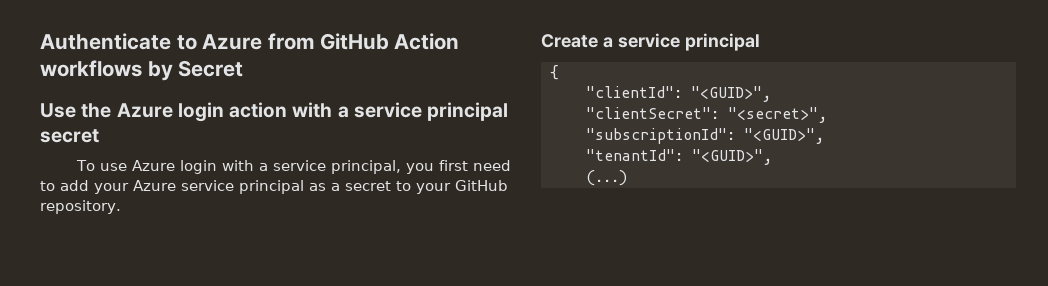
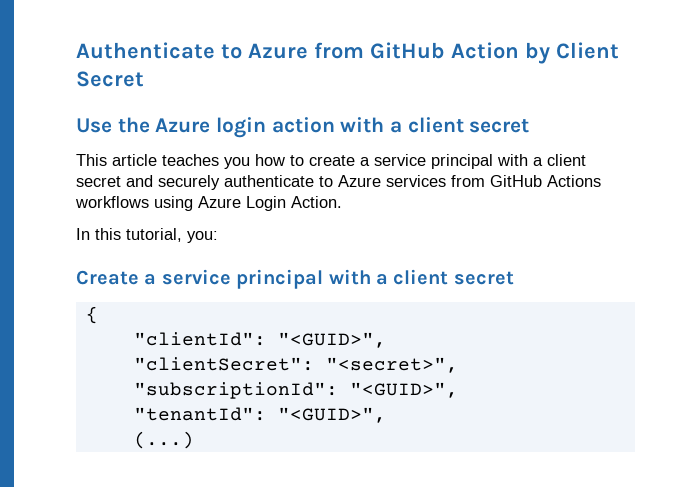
- Authenticate to Azure from GitHub Action workflows by Secret
+ Authenticate to Azure from GitHub Action by Client Secret
- Use the Azure login action with a service principal secret
- To use Azure login with a service principal, you first need to add your Azure service principal as a secret to your GitHub repository.
+ Use the Azure login action with a client secret
+ This article teaches you how to create a service principal with a client secret and securely authenticate to Azure services from GitHub Actions workflows using Azure Login Action.
+ In this tutorial, you:
- Create a service principal
+ Create a service principal with a client secret

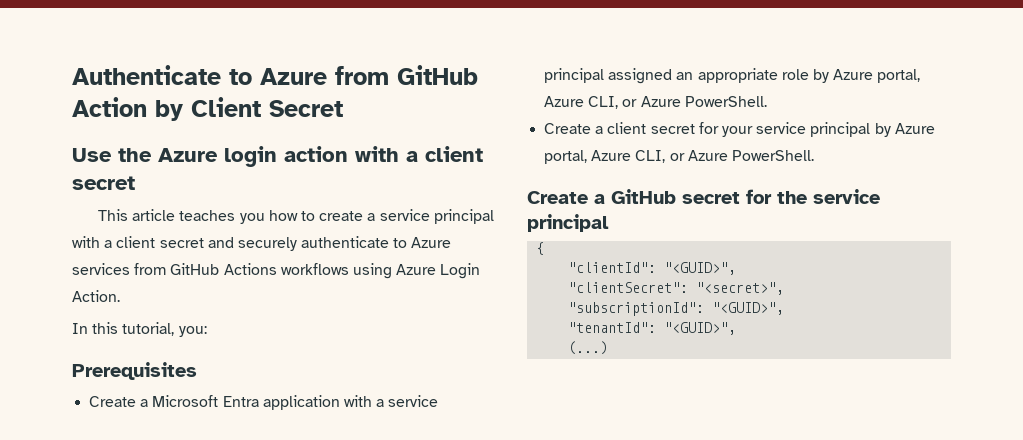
- Create a service principal with a client secret
+ Prerequisites
+ Create a Microsoft Entra application with a service principal assigned an appropriate role by Azure portal, Azure CLI, or Azure PowerShell.
+ Create a client secret for your service principal by Azure portal, Azure CLI, or Azure PowerShell.
+ Create a GitHub secret for the service principal

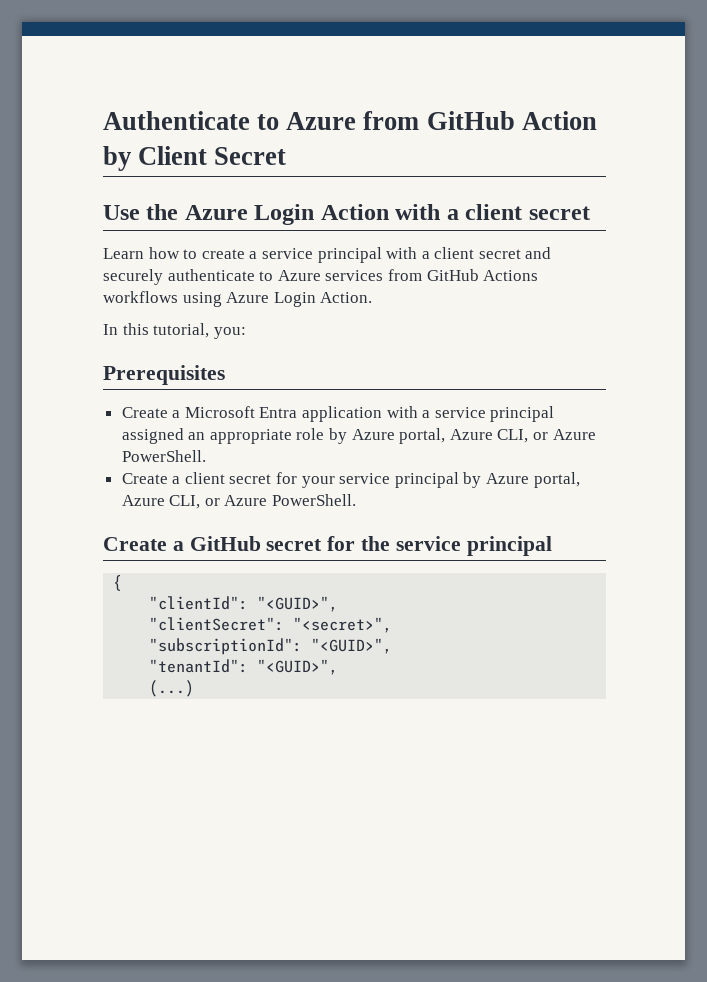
- Use the Azure login action with a client secret
+ Use the Azure Login Action with a client secret
- This article teaches you how to create a service principal with a client secret and securely authenticate to Azure services from GitHub Actions workflows using Azure Login Action.
+ Learn how to create a service principal with a client secret and securely authenticate to Azure services from GitHub Actions workflows using Azure Login Action.

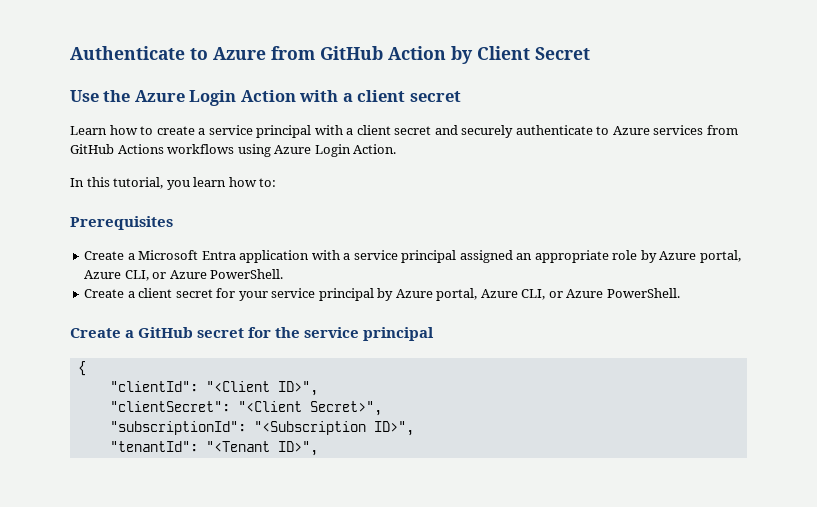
- In this tutorial, you:
+ In this tutorial, you learn how to:
- "clientId": "<GUID>",
+ "clientId": "<Client ID>",
- "clientSecret": "<secret>",
+ "clientSecret": "<Client Secret>",
- "subscriptionId": "<GUID>",
+ "subscriptionId": "<Subscription ID>",
- "tenantId": "<GUID>",
- (...)
+ "tenantId": "<Tenant ID>",

